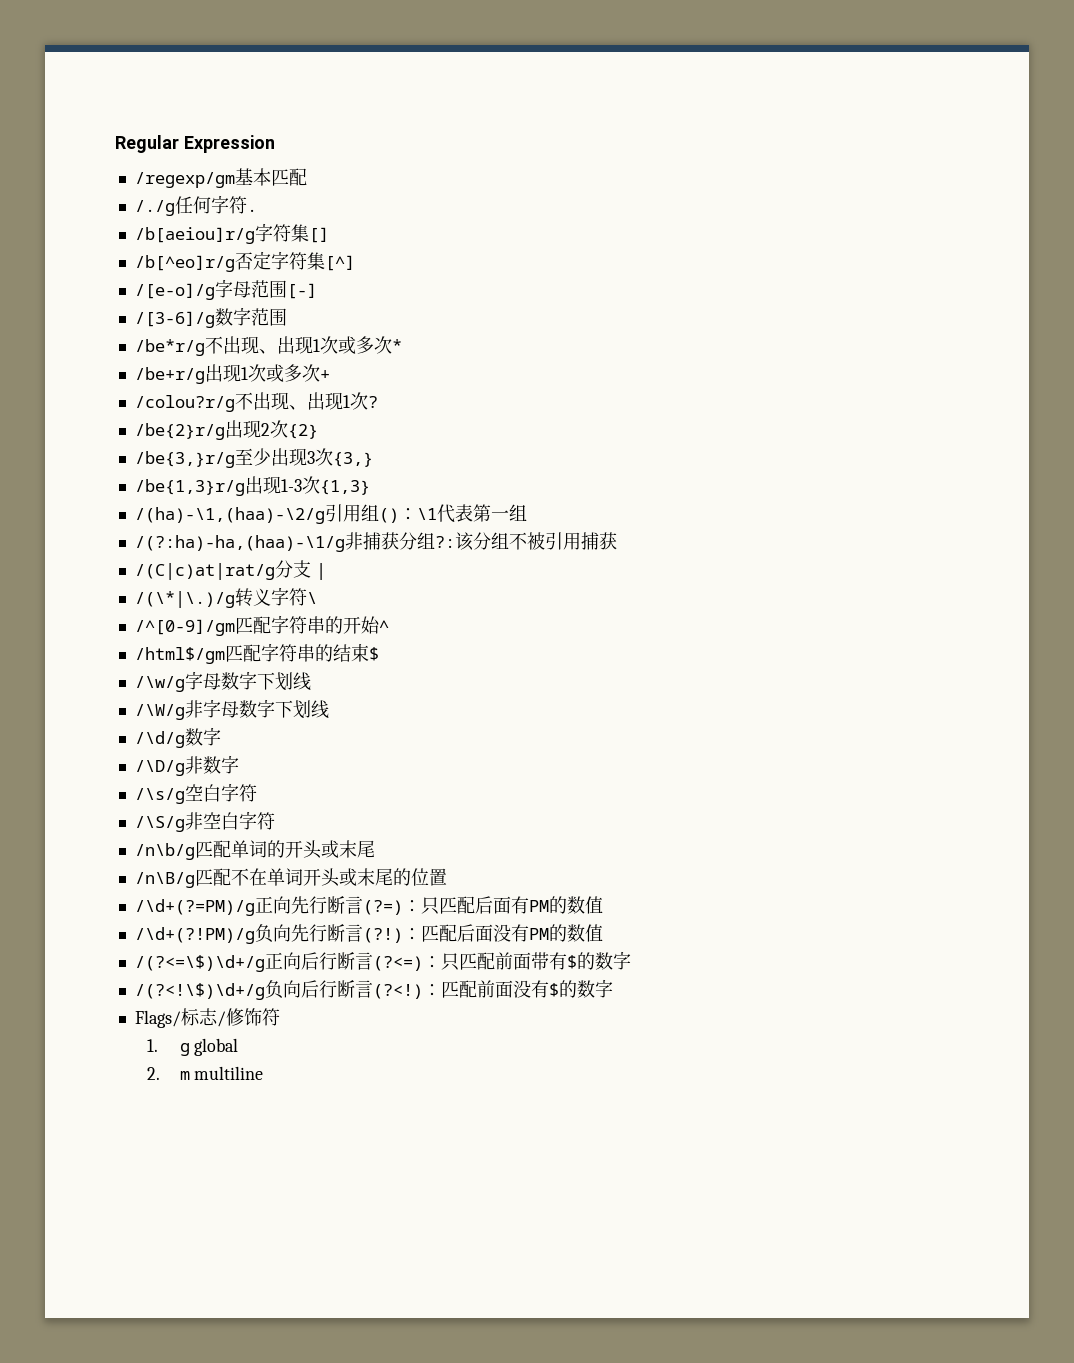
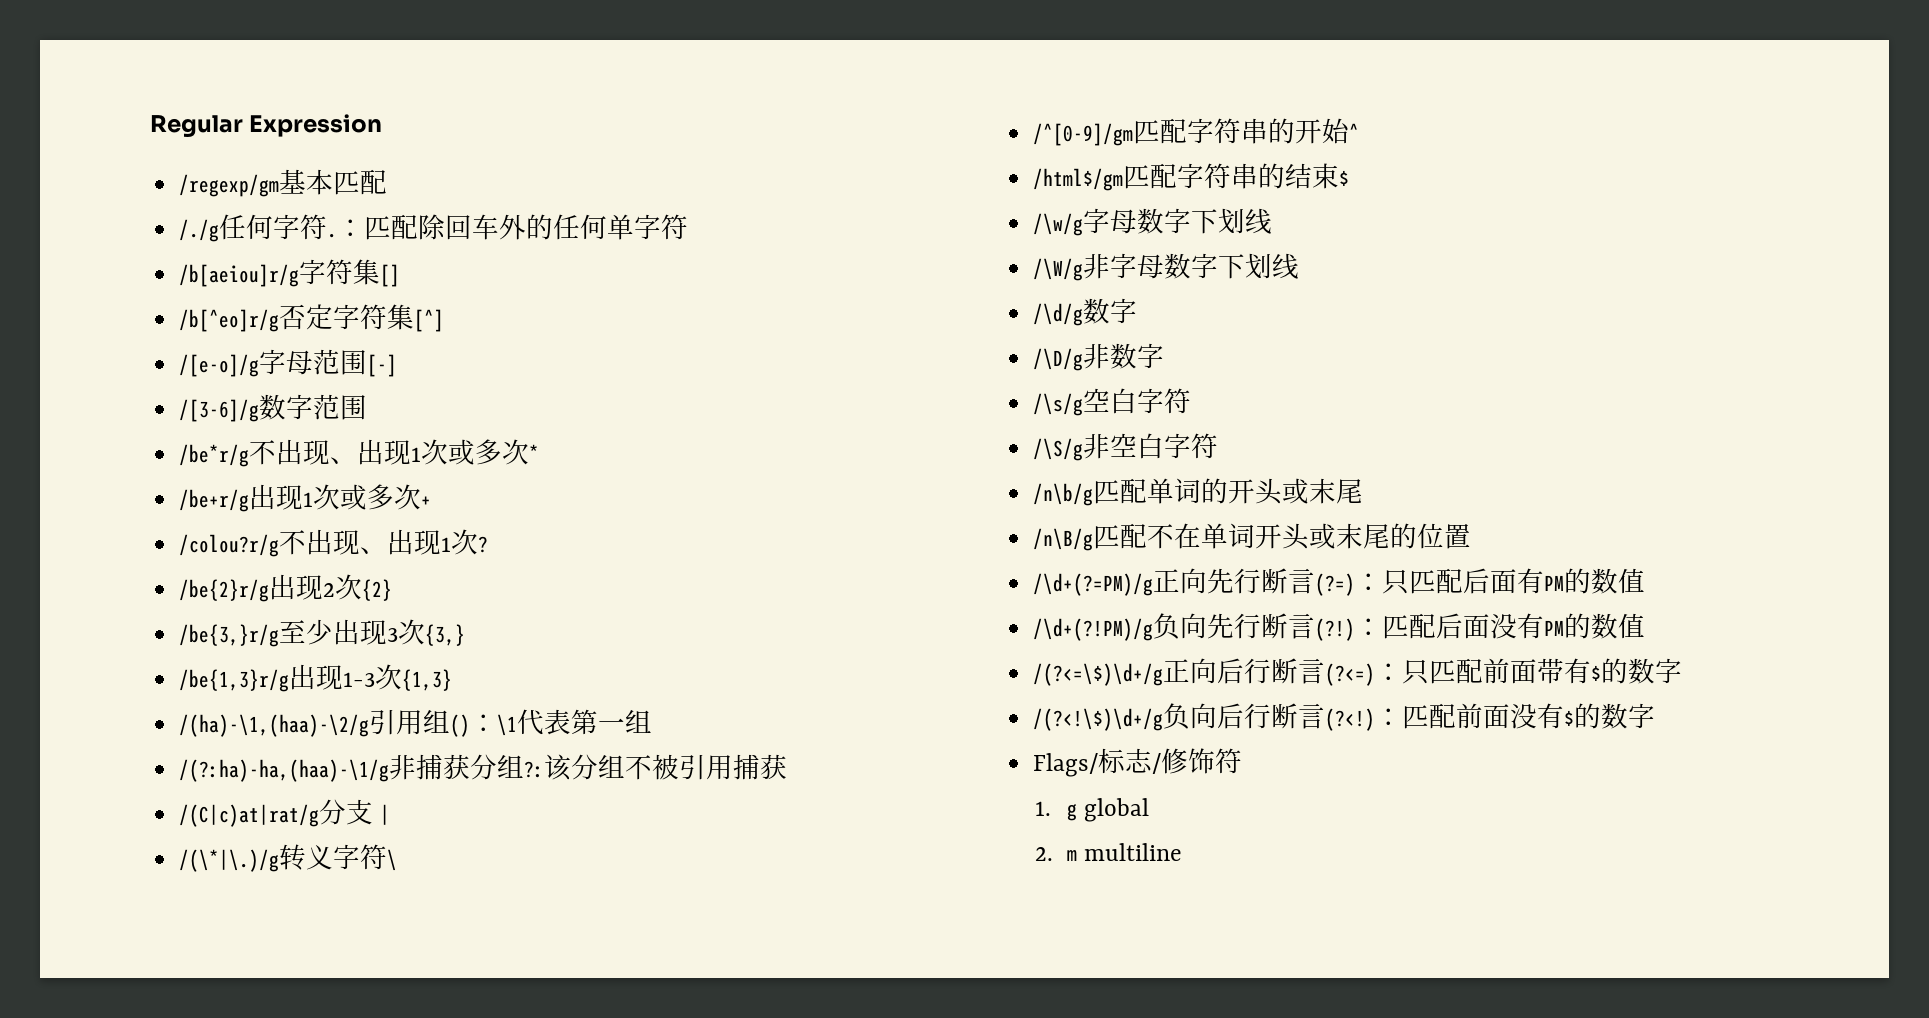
+ ：匹配除回车外的任何单字符

